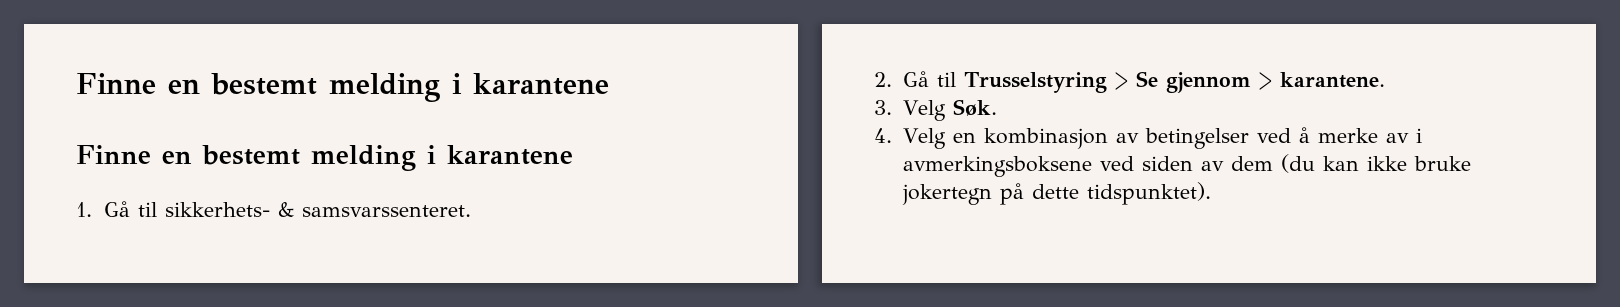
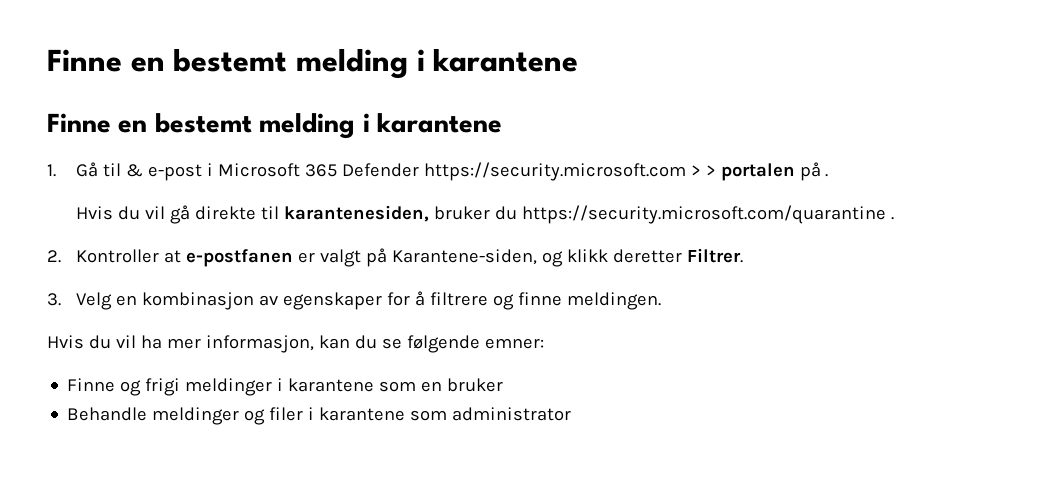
- 1. Gå til sikkerhets- & samsvarssenteret.
- 2. Gå til Trusselstyring > Se gjennom > karantene.
- 3. Velg Søk.
- 4. Velg en kombinasjon av betingelser ved å merke av i avmerkingsboksene ved siden av dem (du kan ikke bruke jokertegn på dette tidspunktet).
+ 1. Gå til & e-post i Microsoft 365 Defender https://security.microsoft.com > > portalen på .
+ Hvis du vil gå direkte til karantenesiden, bruker du https://security.microsoft.com/quarantine .
+ 2. Kontroller at e-postfanen er valgt på Karantene-siden, og klikk deretter Filtrer.
+ 3. Velg en kombinasjon av egenskaper for å filtrere og finne meldingen.
+ Hvis du vil ha mer informasjon, kan du se følgende emner:
+ Finne og frigi meldinger i karantene som en bruker
+ Behandle meldinger og filer i karantene som administrator

